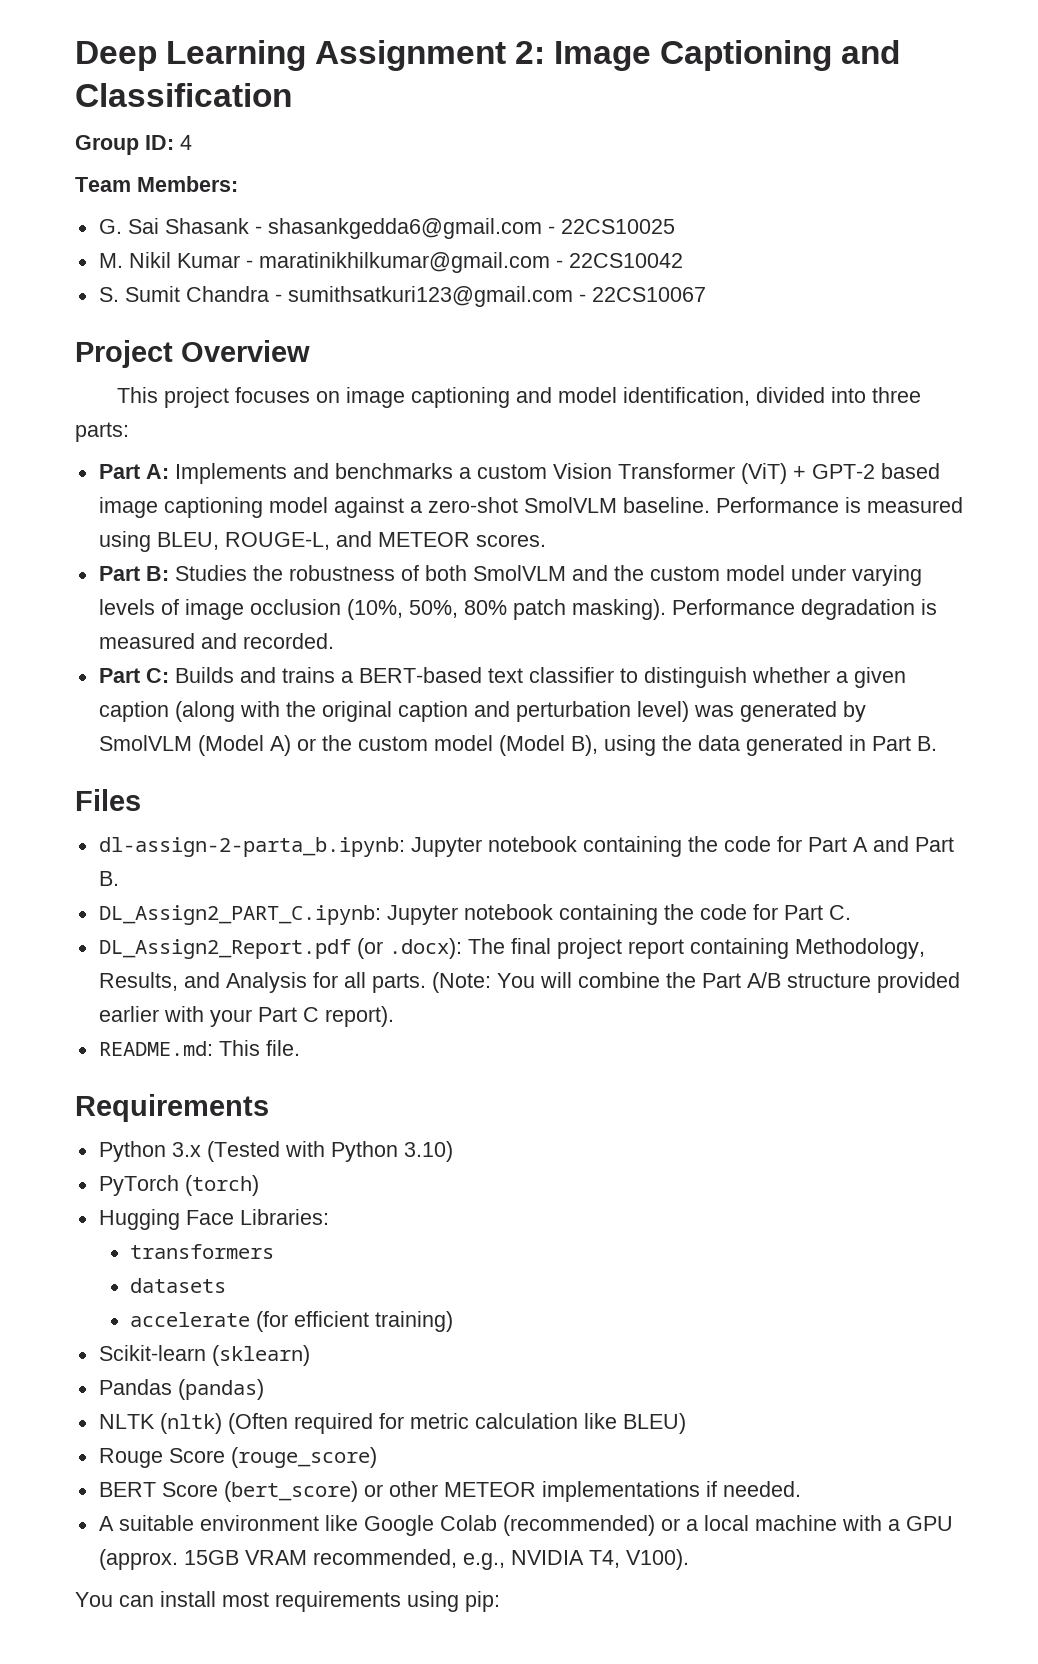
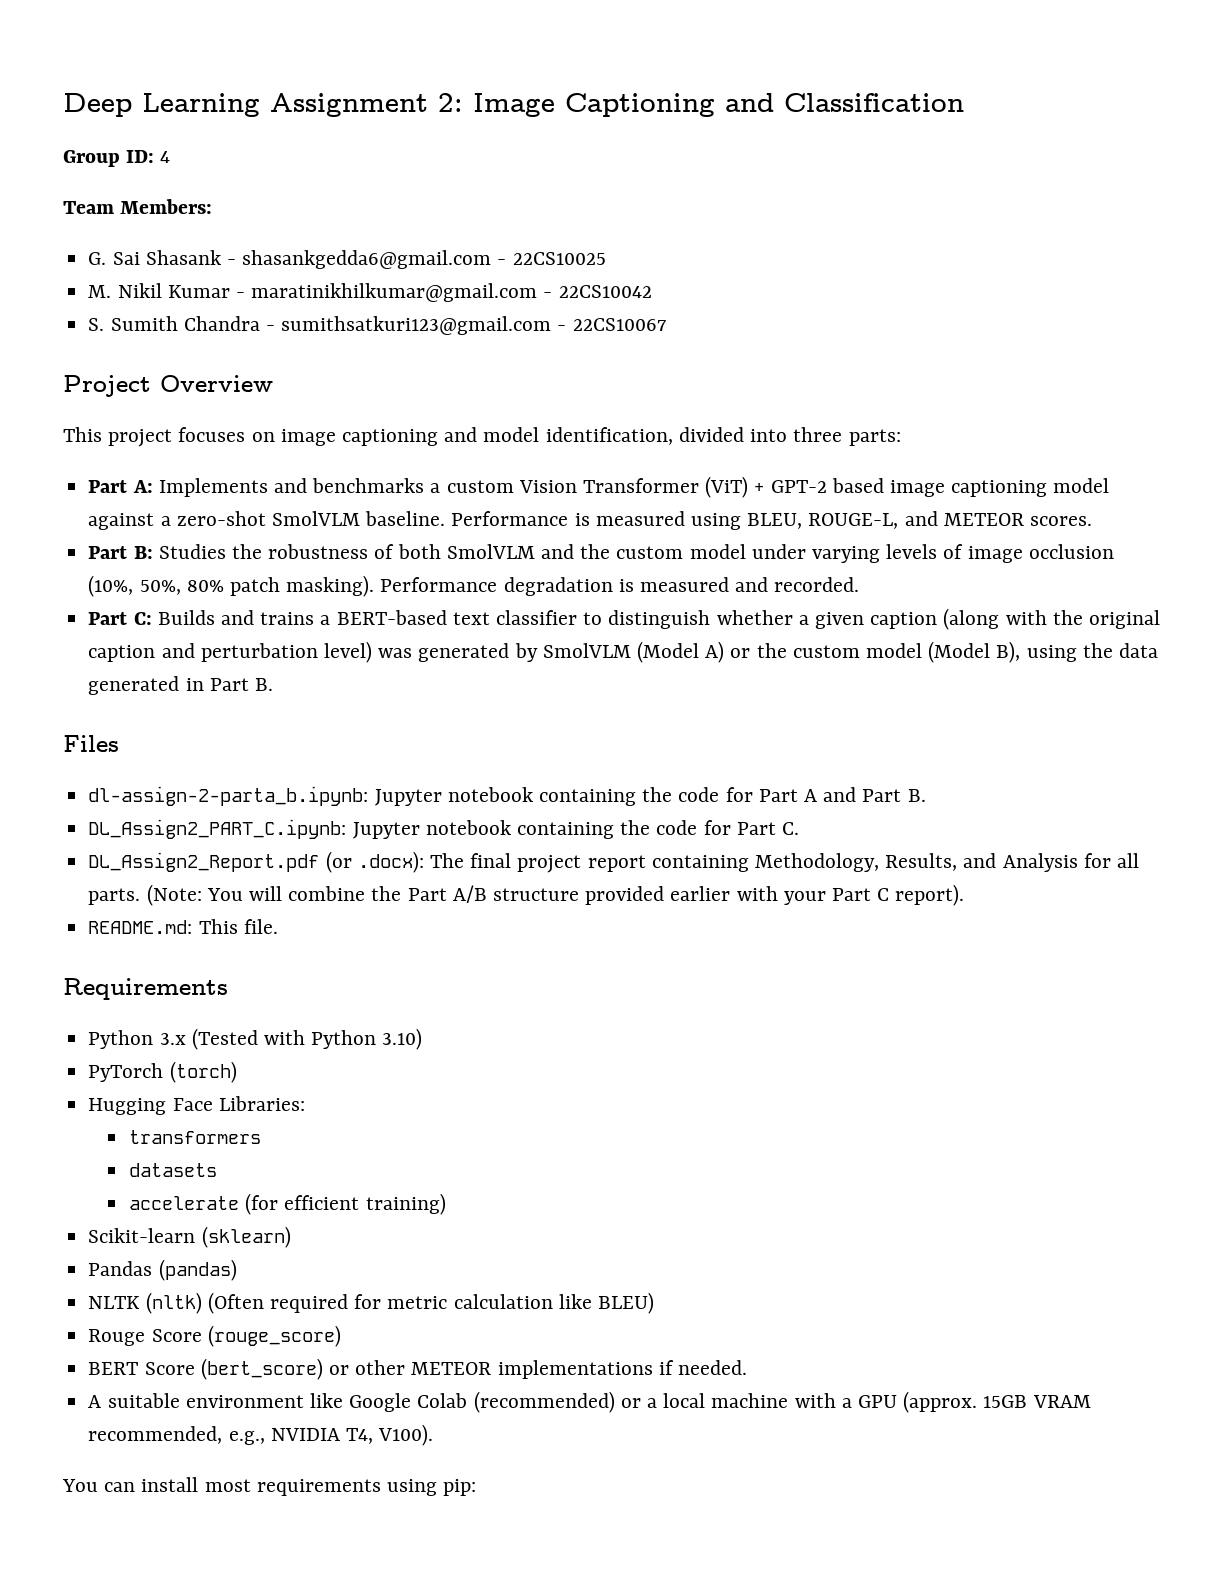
- S. Sumit Chandra - sumithsatkuri123@gmail.com - 22CS10067
+ S. Sumith Chandra - sumithsatkuri123@gmail.com - 22CS10067

